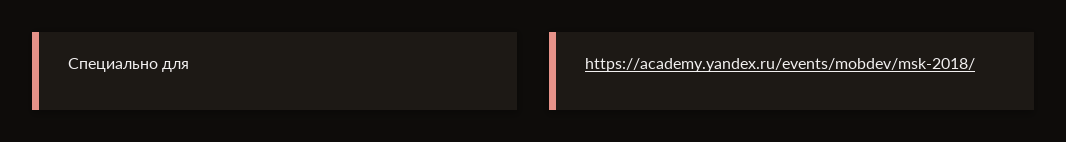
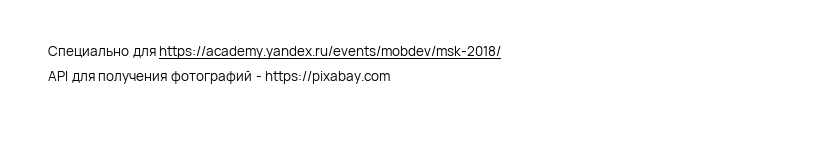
+ API для получения фотографий - https://pixabay.com

